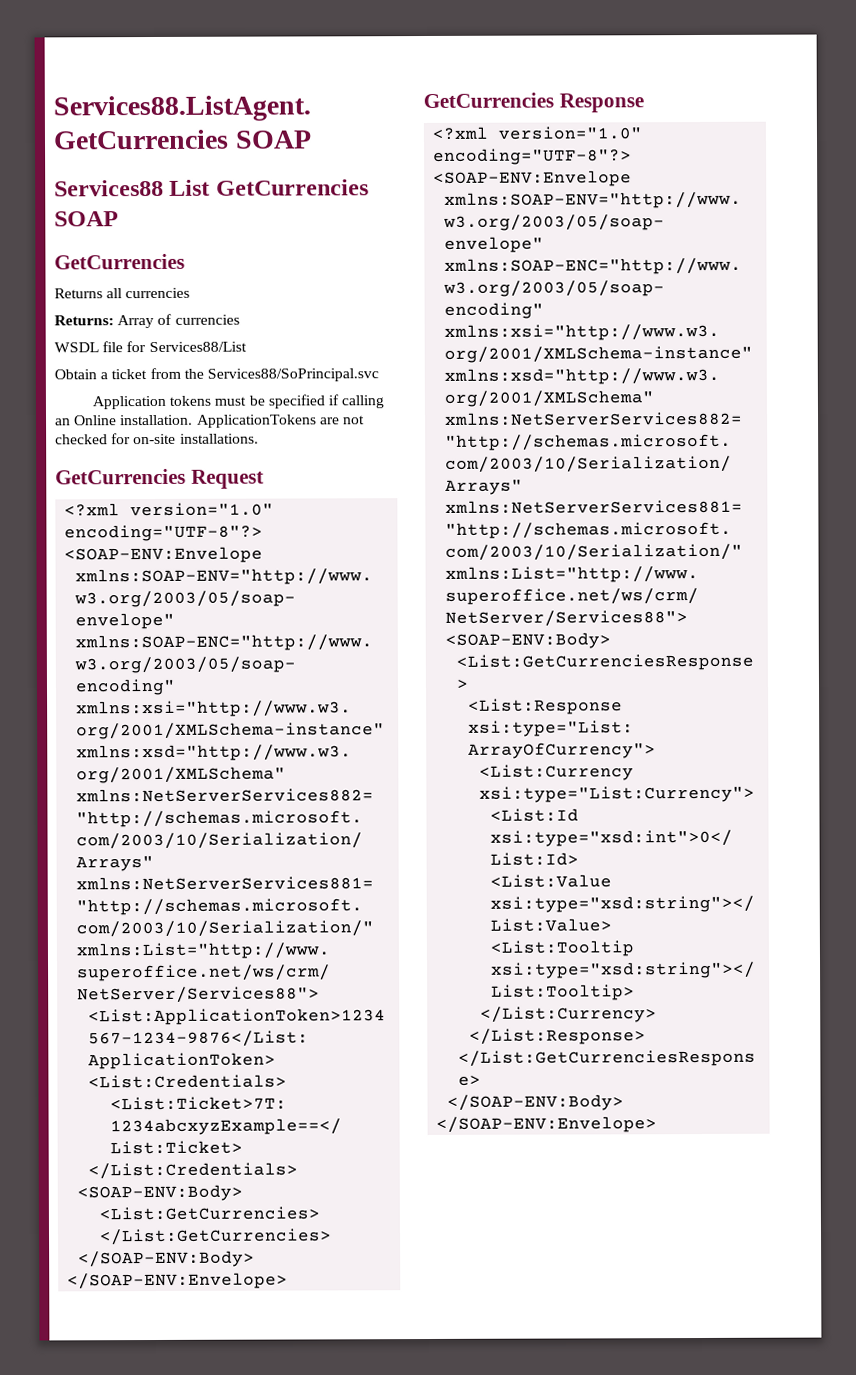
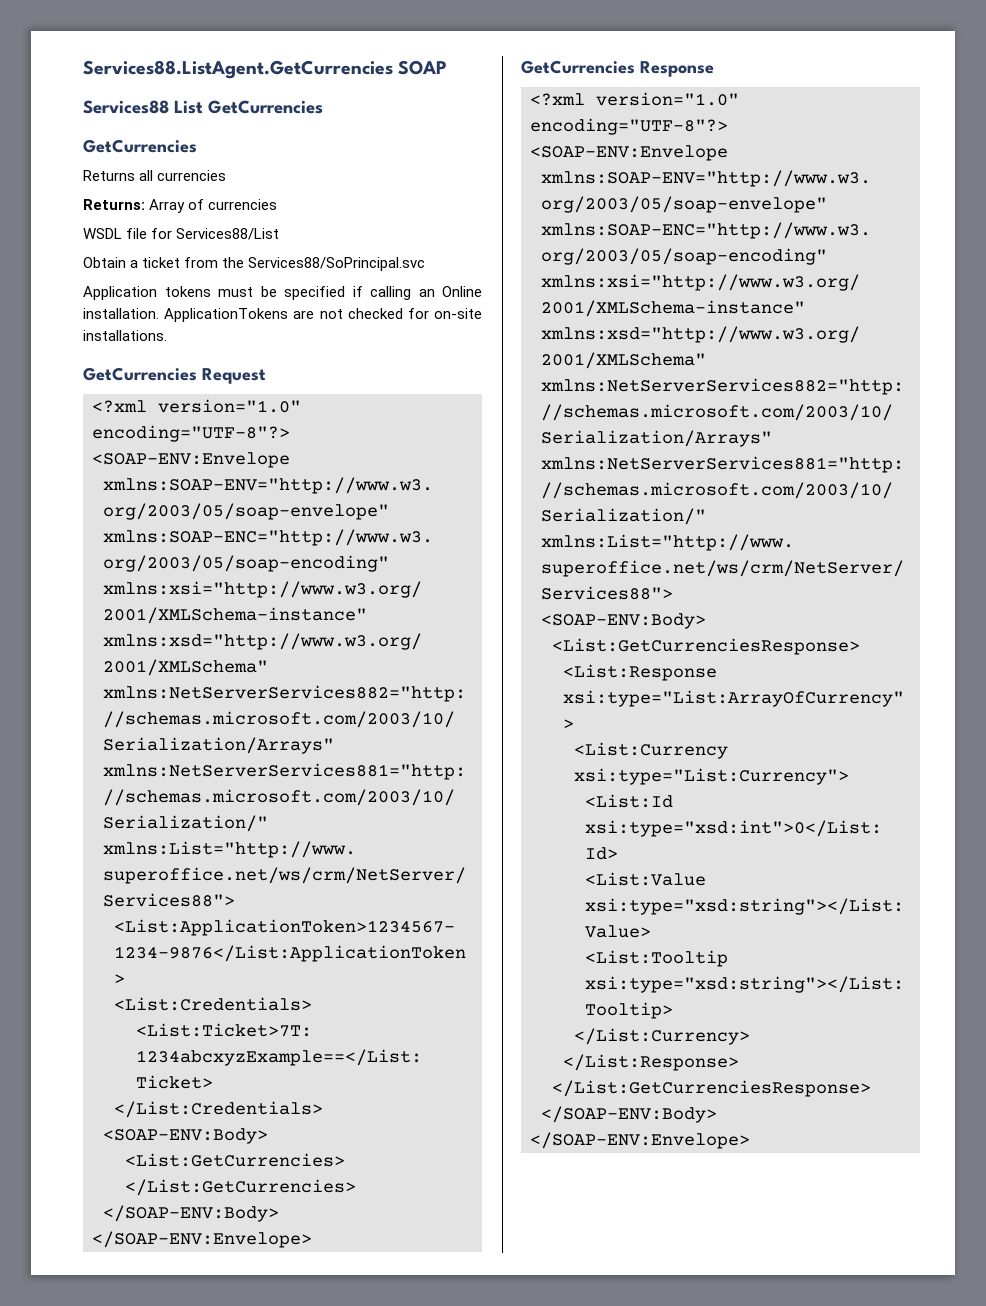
- Services88 List GetCurrencies SOAP
+ Services88 List GetCurrencies

